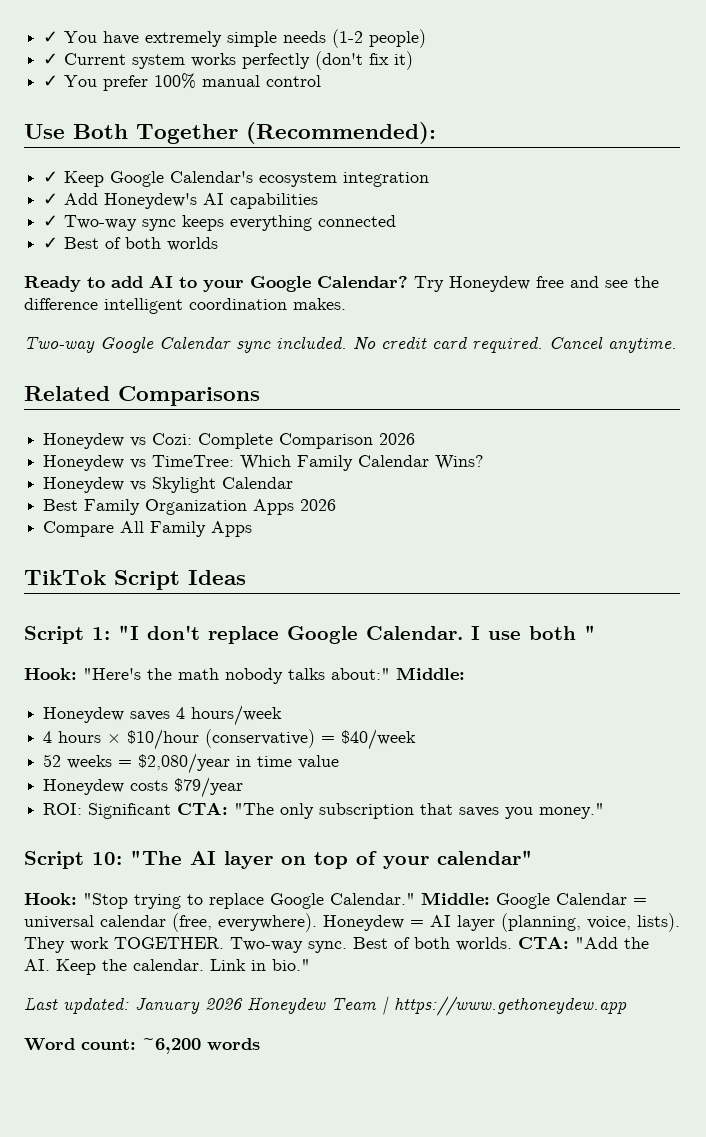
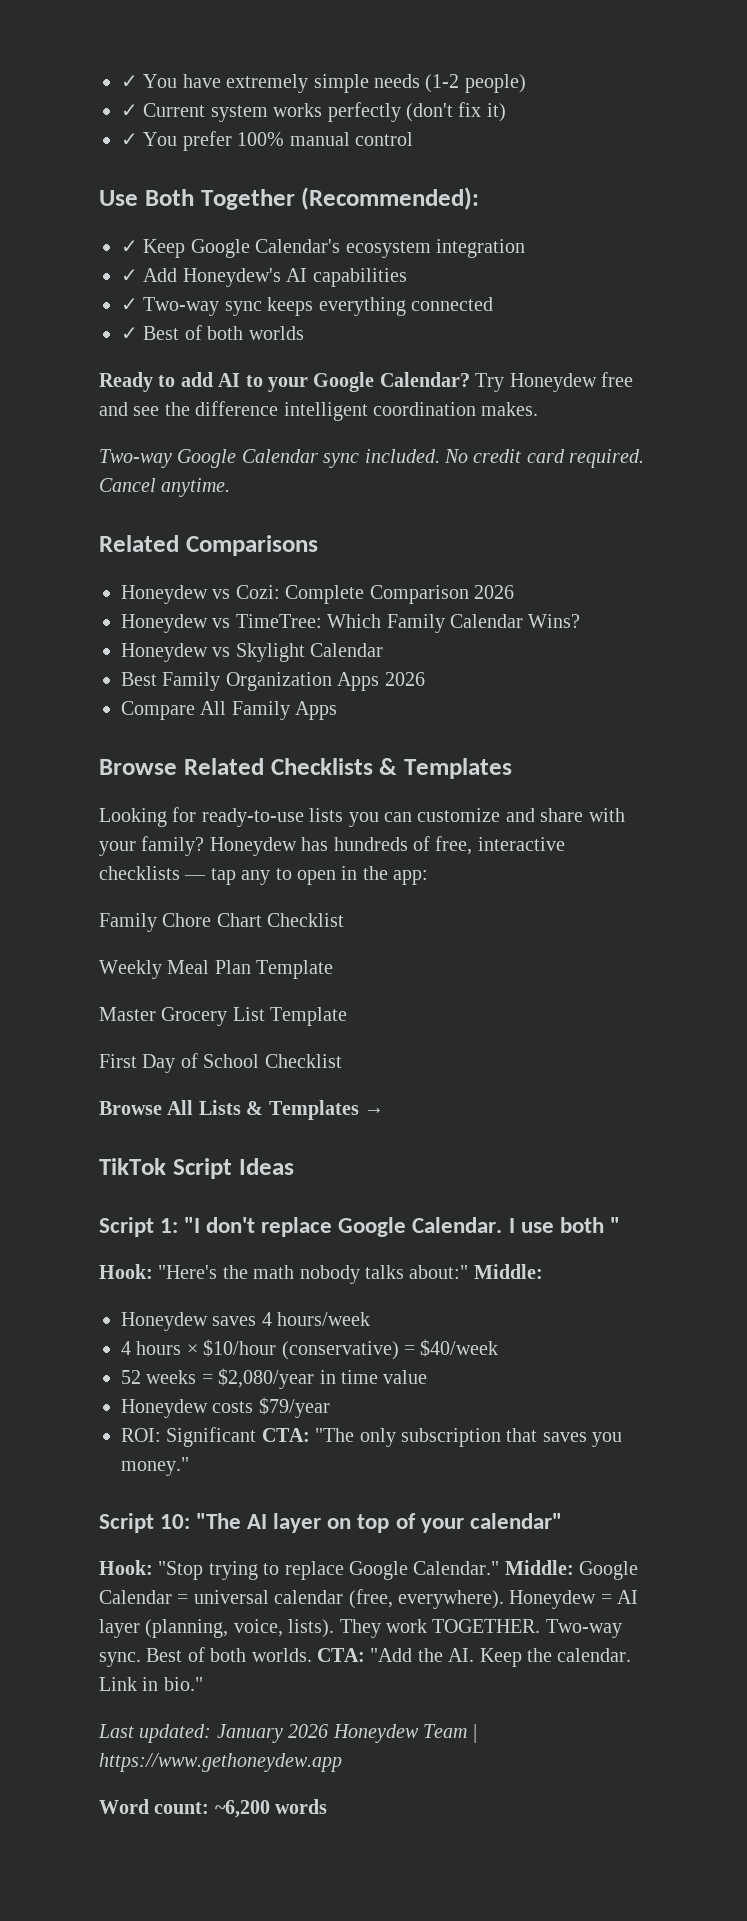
+ Browse Related Checklists & Templates
+ Looking for ready-to-use lists you can customize and share with your family? Honeydew has hundreds of free, interactive checklists — tap any to open in the app:
+ Family Chore Chart Checklist
+ Weekly Meal Plan Template
+ Master Grocery List Template
+ First Day of School Checklist
+ Browse All Lists & Templates →

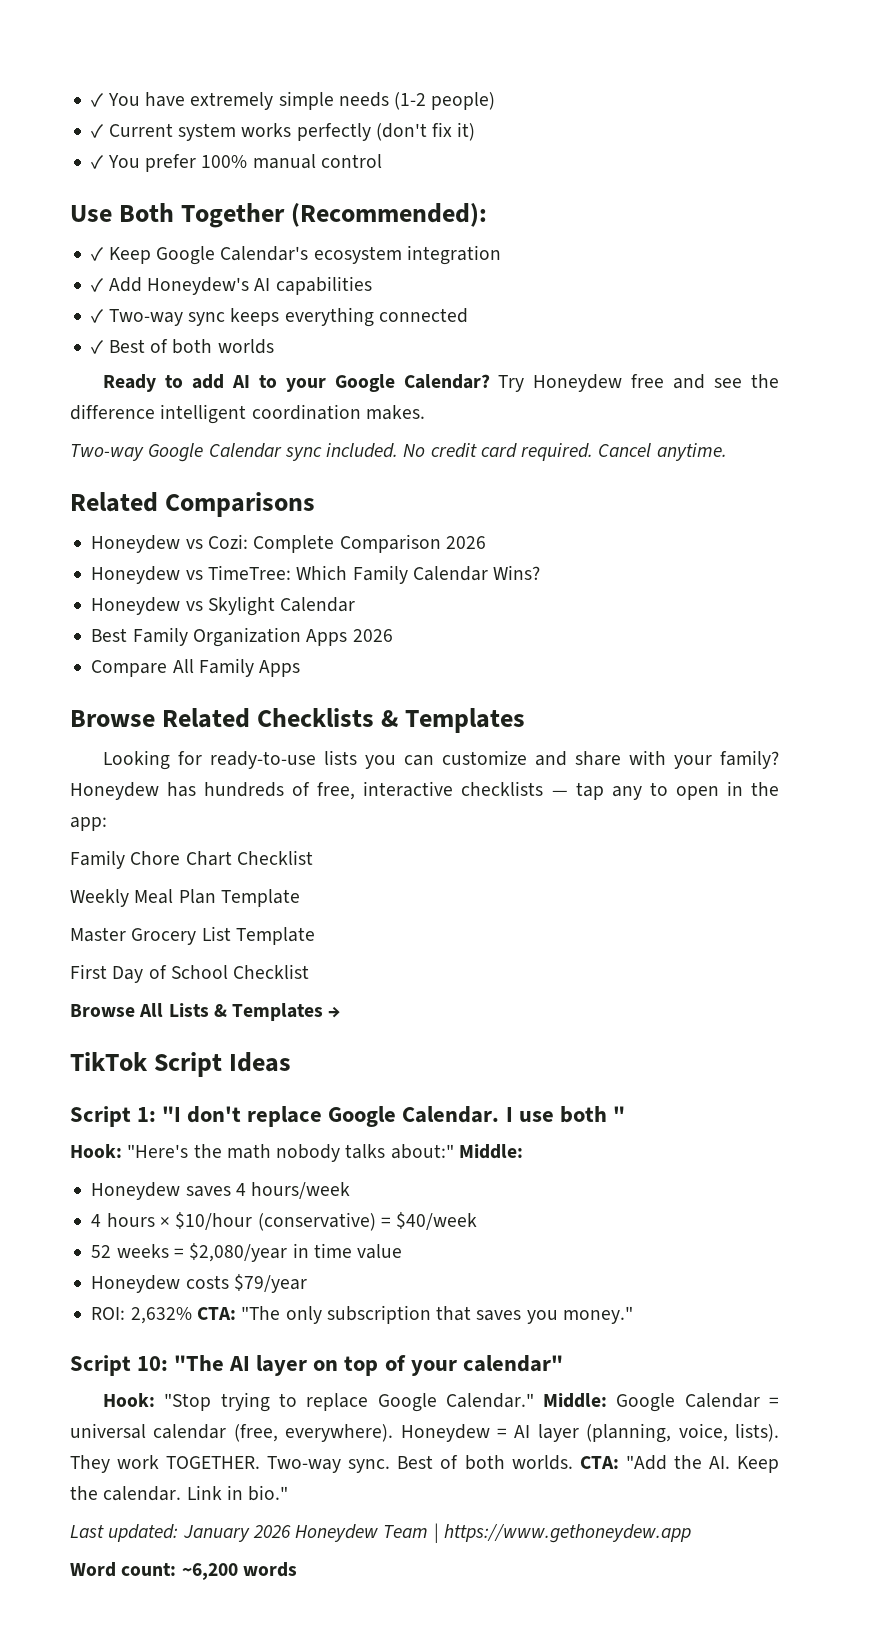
- ROI: Significant CTA: "The only subscription that saves you money."
+ ROI: 2,632% CTA: "The only subscription that saves you money."

